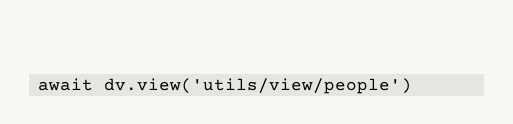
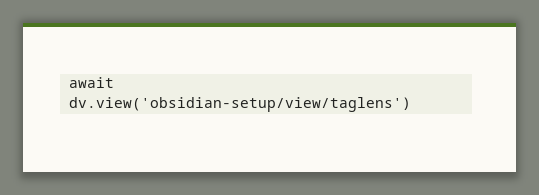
- await dv.view('utils/view/people')
+ await dv.view('obsidian-setup/view/taglens')

